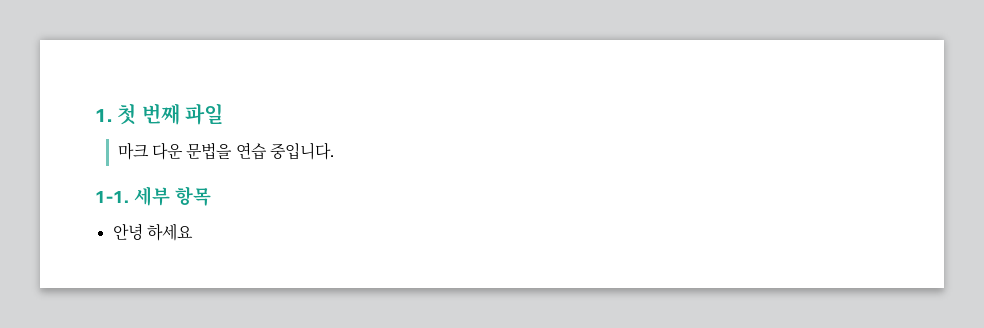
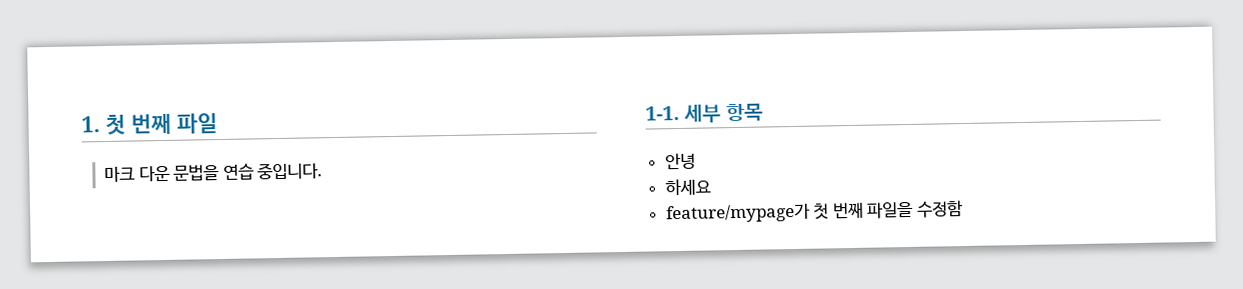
- 안녕 하세요
+ 안녕
+ 하세요
+ feature/mypage가 첫 번째 파일을 수정함

